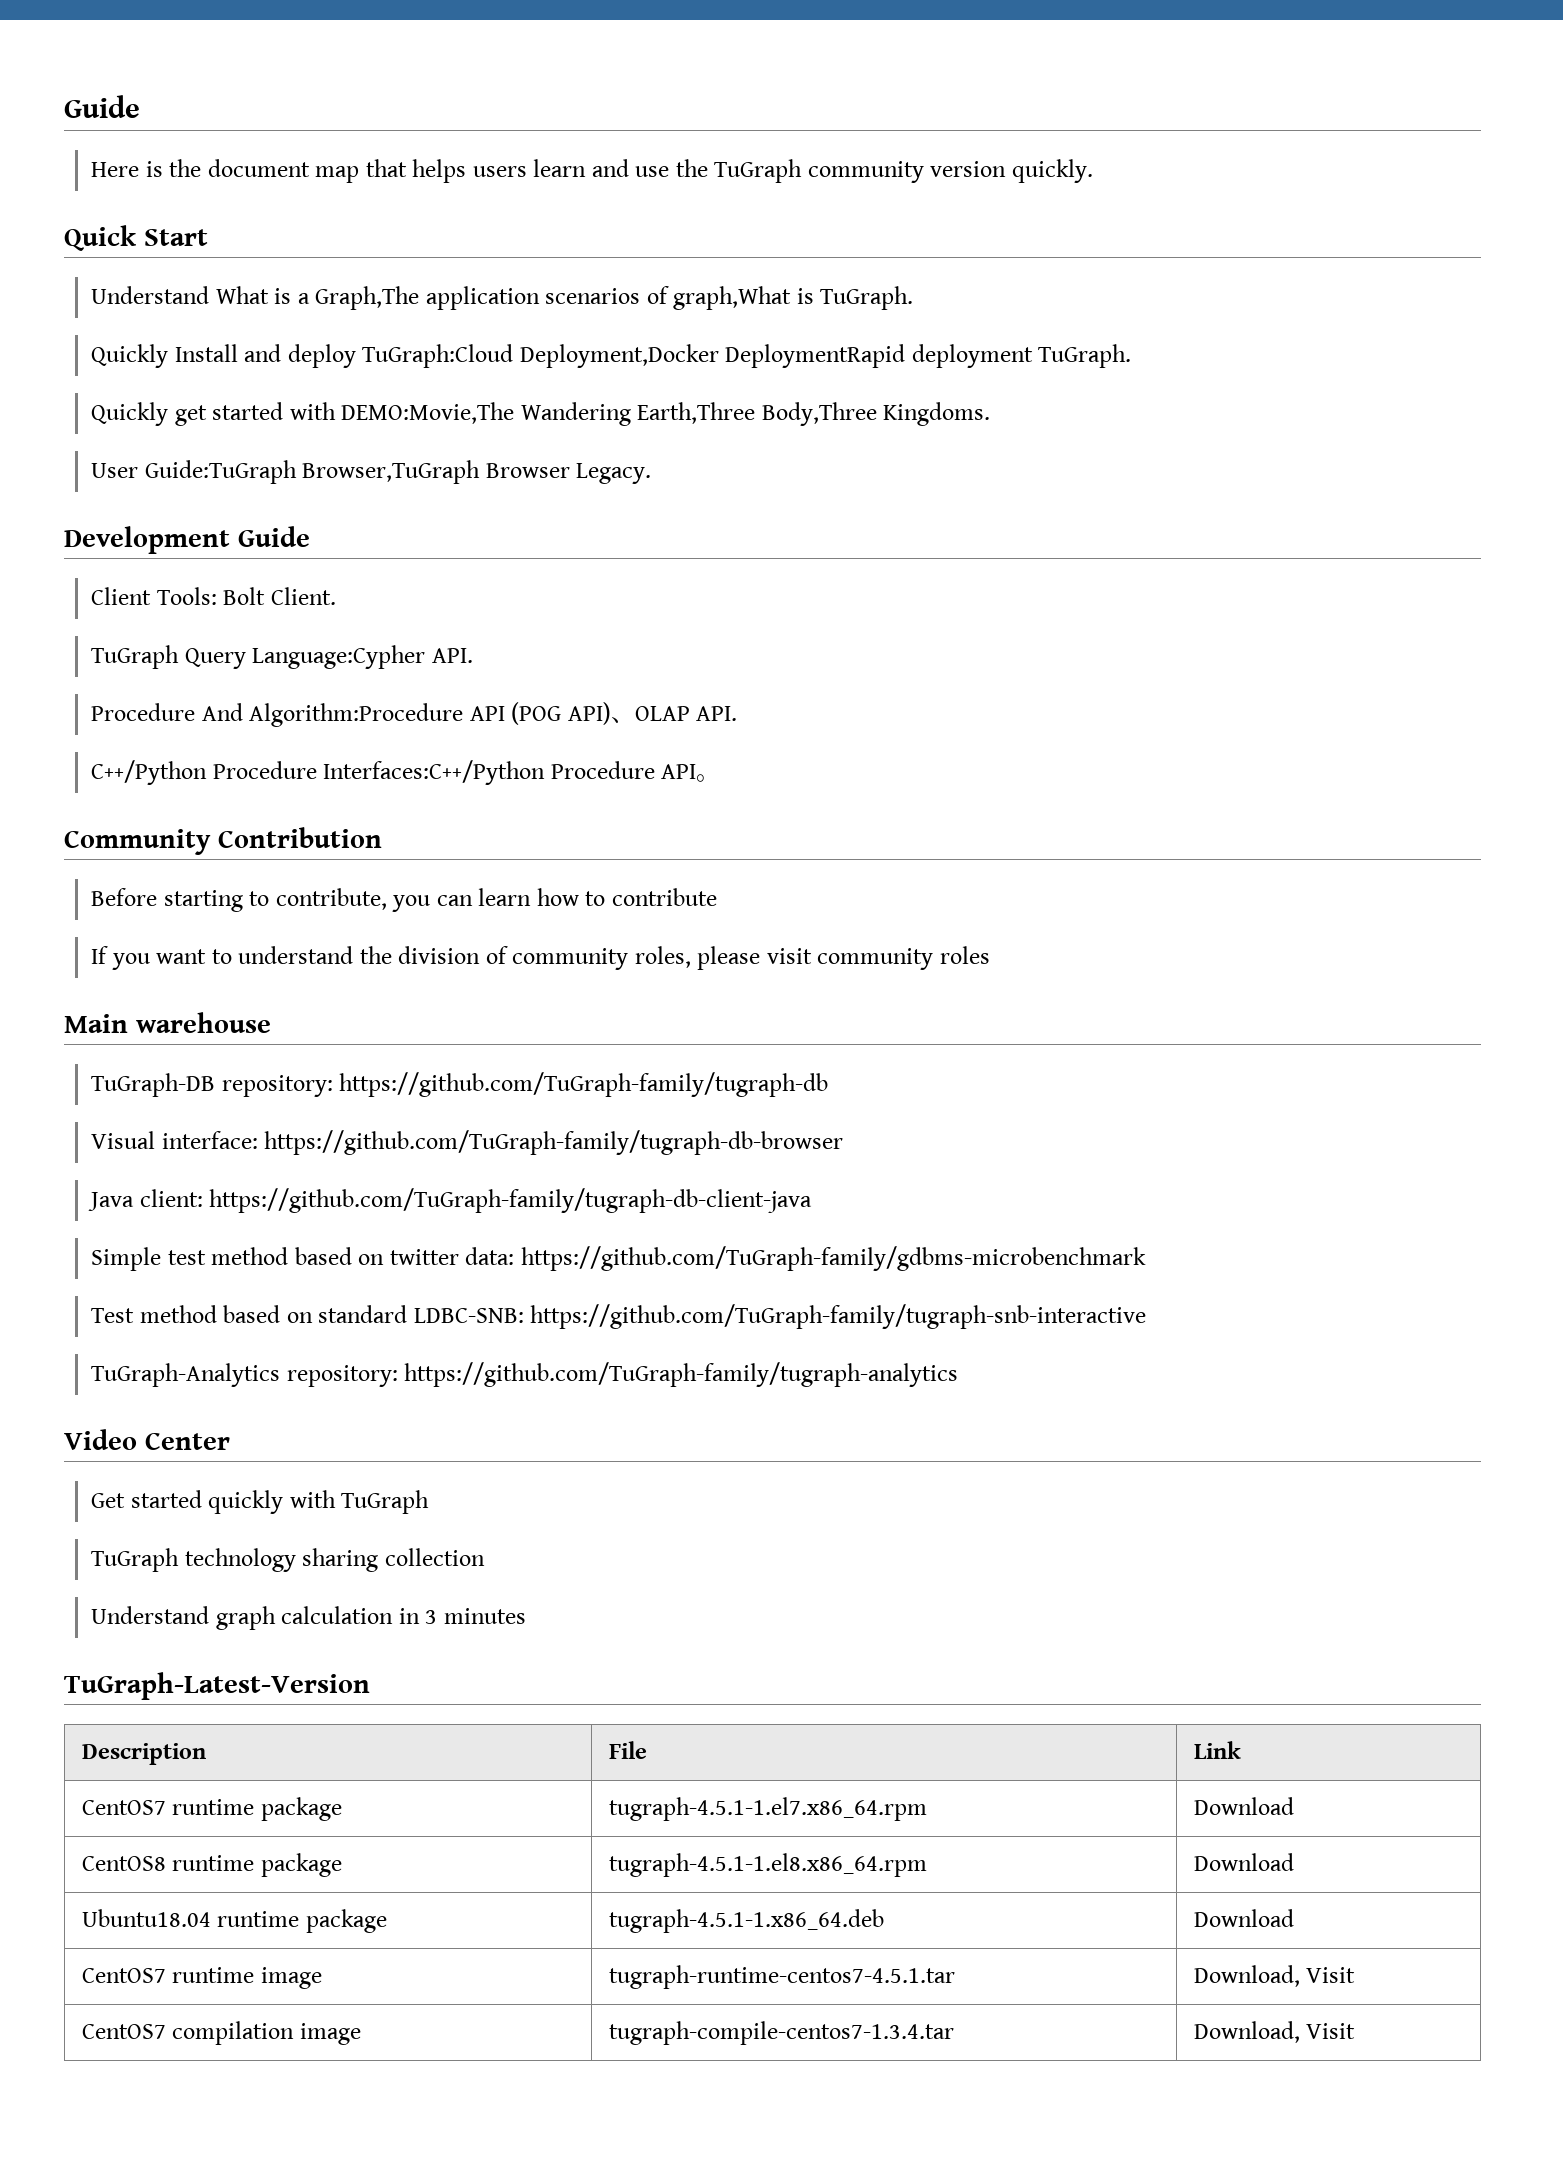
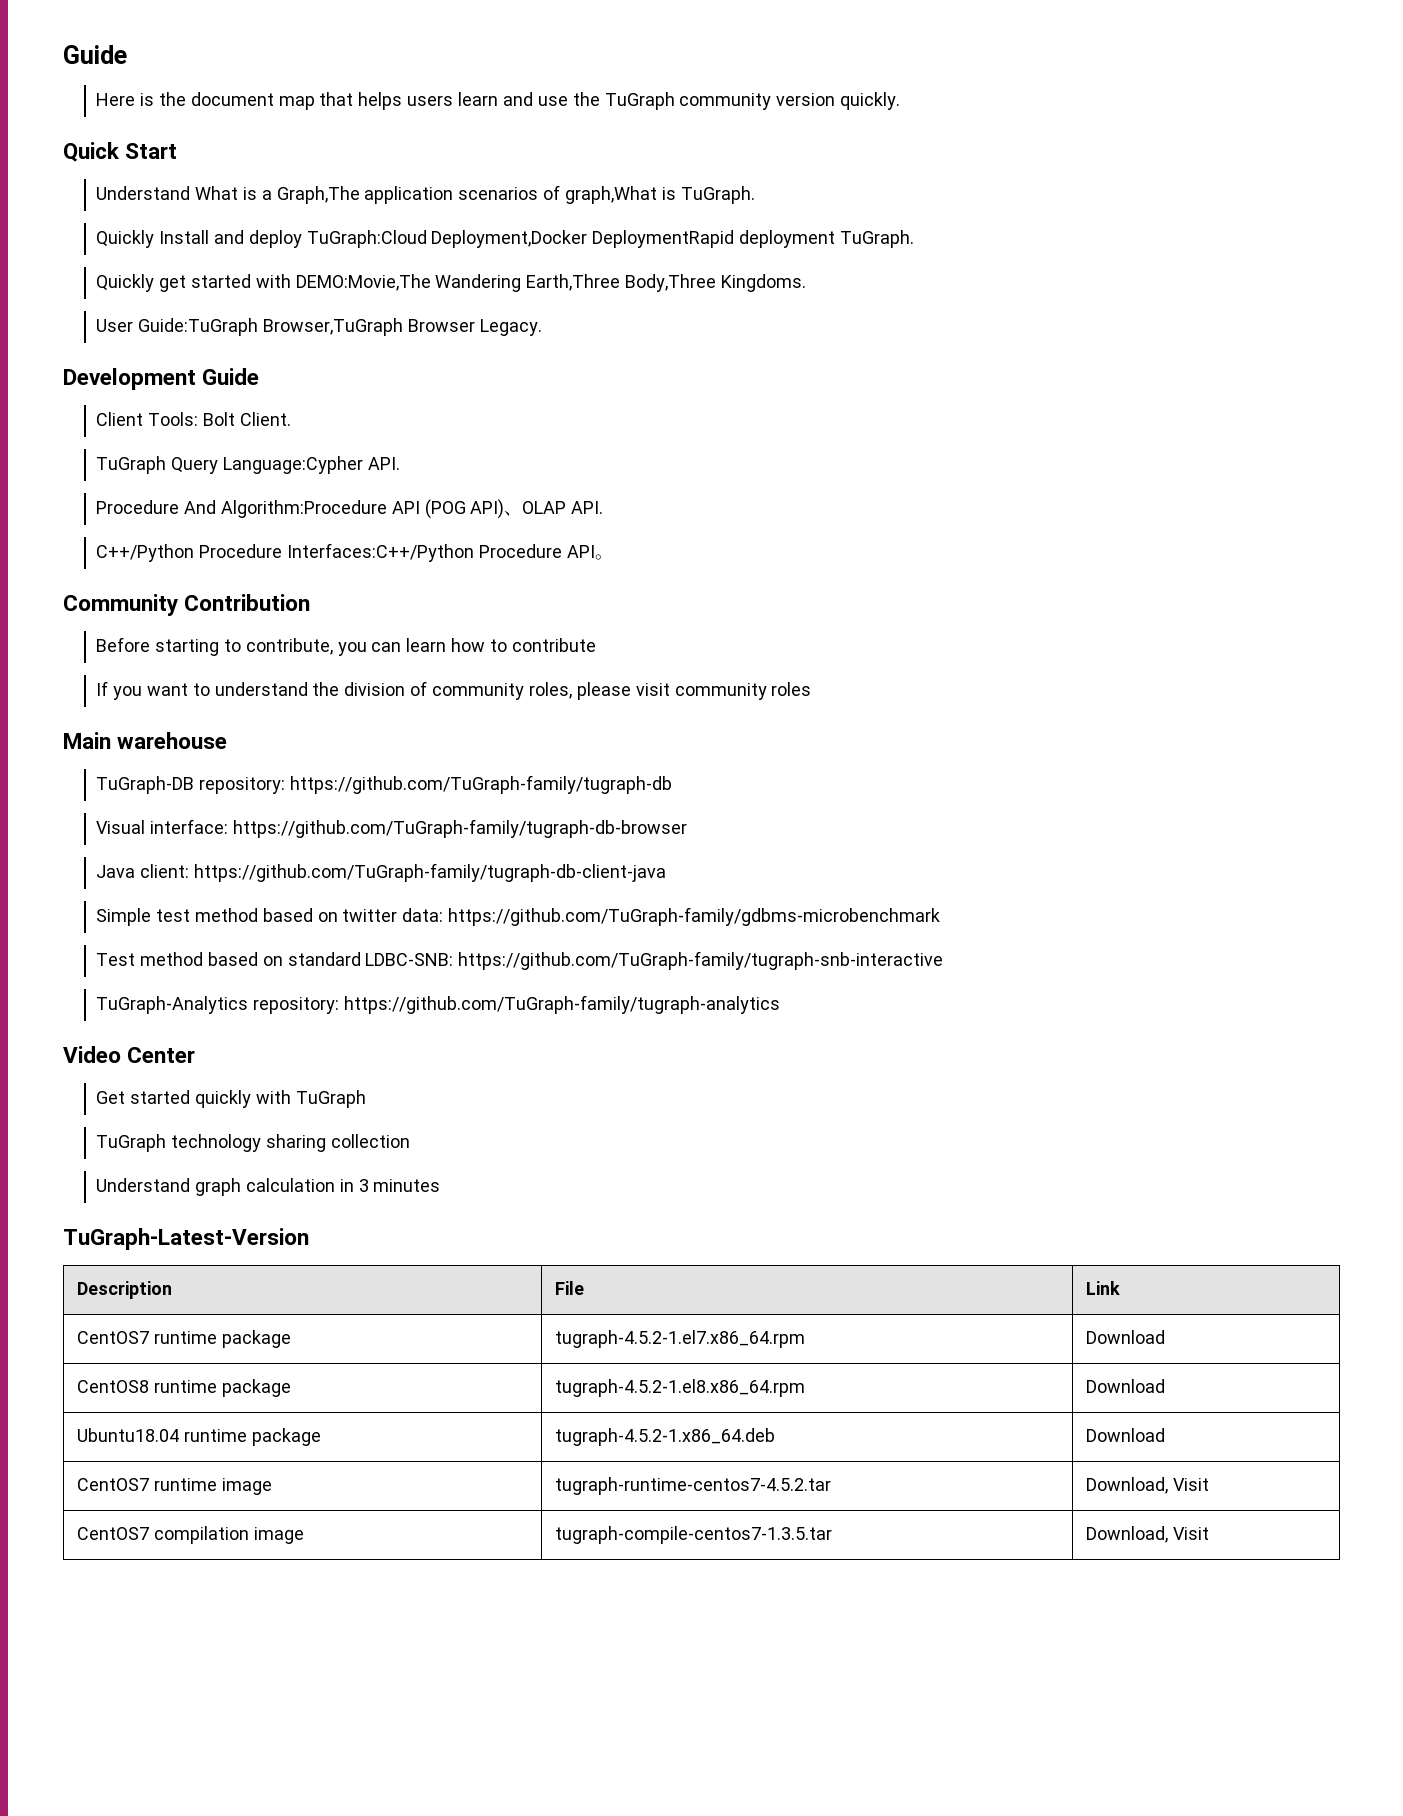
- CentOS7 runtime package | tugraph-4.5.1-1.el7.x86_64.rpm | Download
+ CentOS7 runtime package | tugraph-4.5.2-1.el7.x86_64.rpm | Download
- CentOS8 runtime package | tugraph-4.5.1-1.el8.x86_64.rpm | Download
+ CentOS8 runtime package | tugraph-4.5.2-1.el8.x86_64.rpm | Download
- Ubuntu18.04 runtime package | tugraph-4.5.1-1.x86_64.deb | Download
+ Ubuntu18.04 runtime package | tugraph-4.5.2-1.x86_64.deb | Download
- CentOS7 runtime image | tugraph-runtime-centos7-4.5.1.tar | Download, Visit
+ CentOS7 runtime image | tugraph-runtime-centos7-4.5.2.tar | Download, Visit
- CentOS7 compilation image | tugraph-compile-centos7-1.3.4.tar | Download, Visit
+ CentOS7 compilation image | tugraph-compile-centos7-1.3.5.tar | Download, Visit

